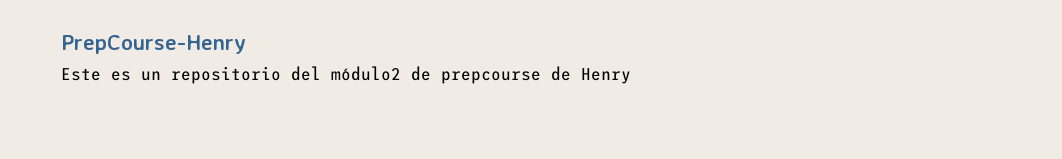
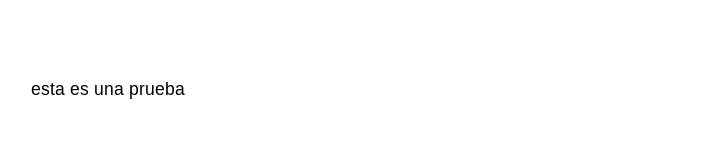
- PrepCourse-Henry
- Este es un repositorio del módulo2 de prepcourse de Henry
+ esta es una prueba

